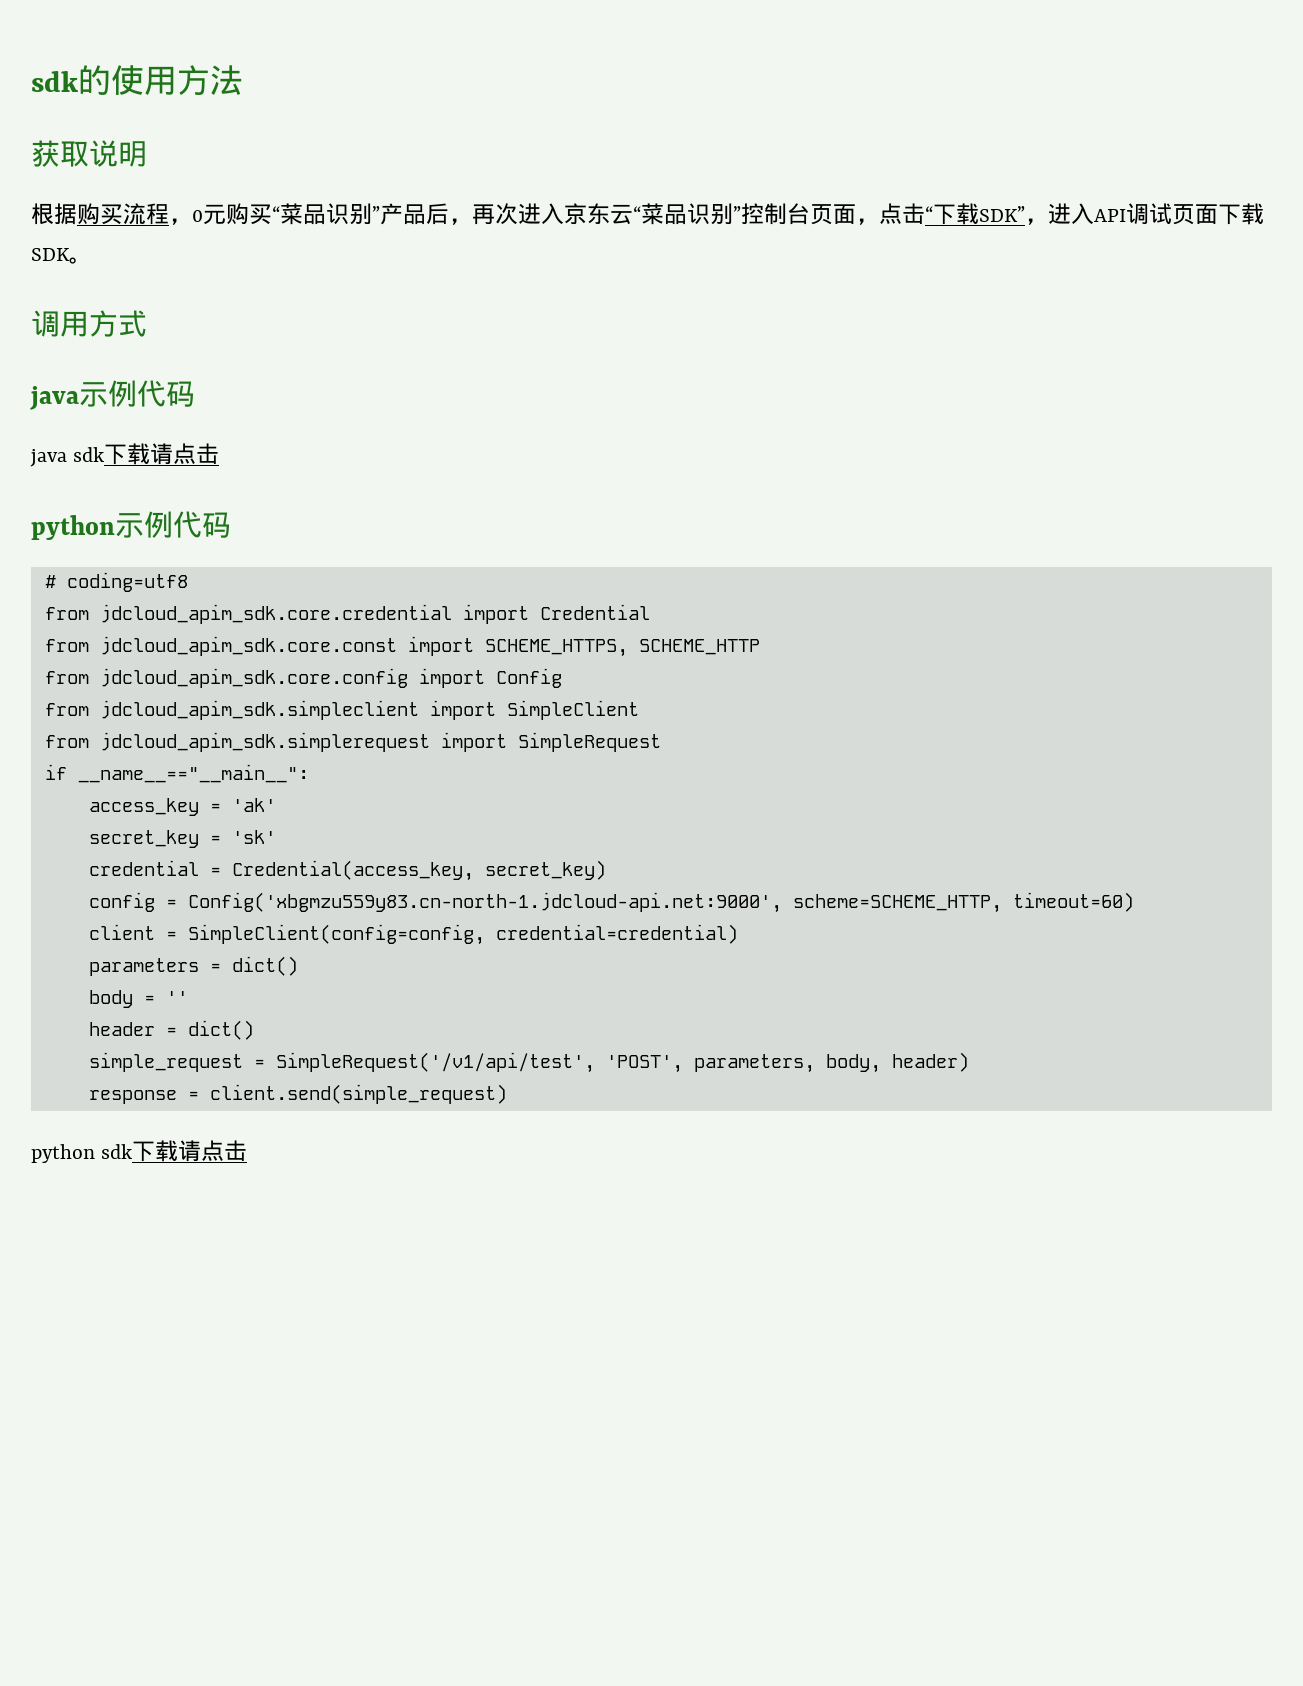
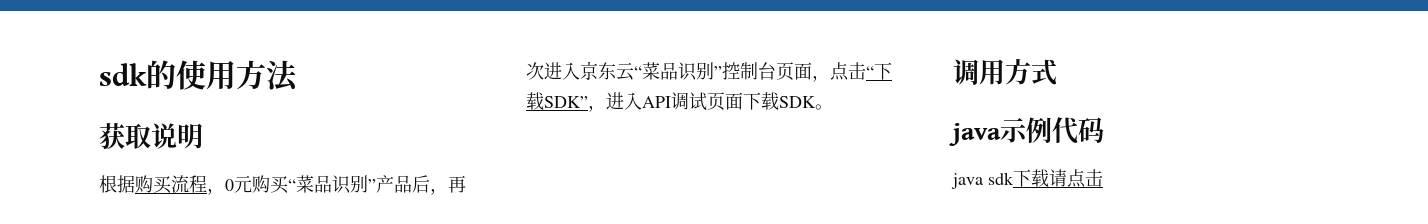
- python示例代码
- # coding=utf8
- from jdcloud_apim_sdk.core.credential import Credential
- from jdcloud_apim_sdk.core.const import SCHEME_HTTPS, SCHEME_HTTP
- from jdcloud_apim_sdk.core.config import Config
- from jdcloud_apim_sdk.simpleclient import SimpleClient
- from jdcloud_apim_sdk.simplerequest import SimpleRequest
- if __name__=="__main__":
- access_key = 'ak'
- secret_key = 'sk'
- credential = Credential(access_key, secret_key)
- config = Config('xbgmzu559y83.cn-north-1.jdcloud-api.net:9000', scheme=SCHEME_HTTP, timeout=60)
- client = SimpleClient(config=config, credential=credential)
- parameters = dict()
- body = ''
- header = dict()
- simple_request = SimpleRequest('/v1/api/test', 'POST', parameters, body, header)
- response = client.send(simple_request)
- python sdk下载请点击

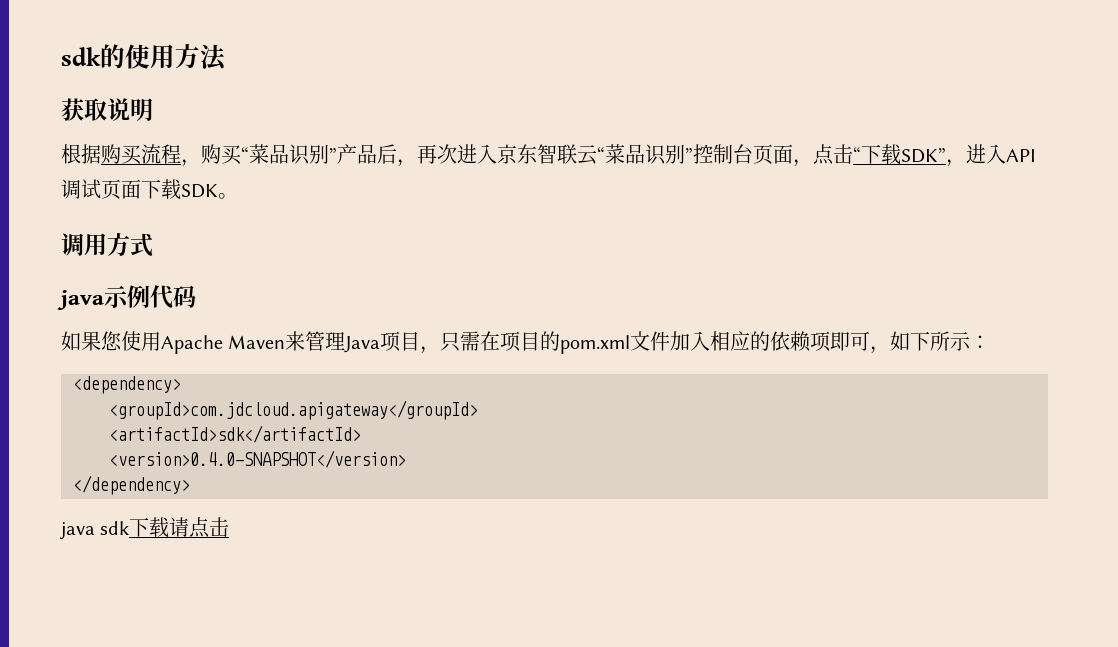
- 根据购买流程，0元购买“菜品识别”产品后，再次进入京东云“菜品识别”控制台页面，点击“下载SDK”，进入API调试页面下载SDK。
+ 根据购买流程，购买“菜品识别”产品后，再次进入京东智联云“菜品识别”控制台页面，点击“下载SDK”，进入API调试页面下载SDK。
+ 如果您使用Apache Maven来管理Java项目，只需在项目的pom.xml文件加入相应的依赖项即可，如下所示：
+ <dependency>
+ <groupId>com.jdcloud.apigateway</groupId>
+ <artifactId>sdk</artifactId>
+ <version>0.4.0-SNAPSHOT</version>
+ </dependency>

